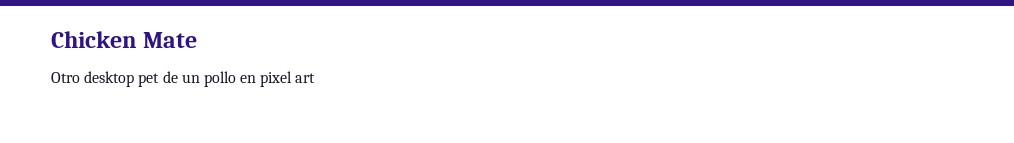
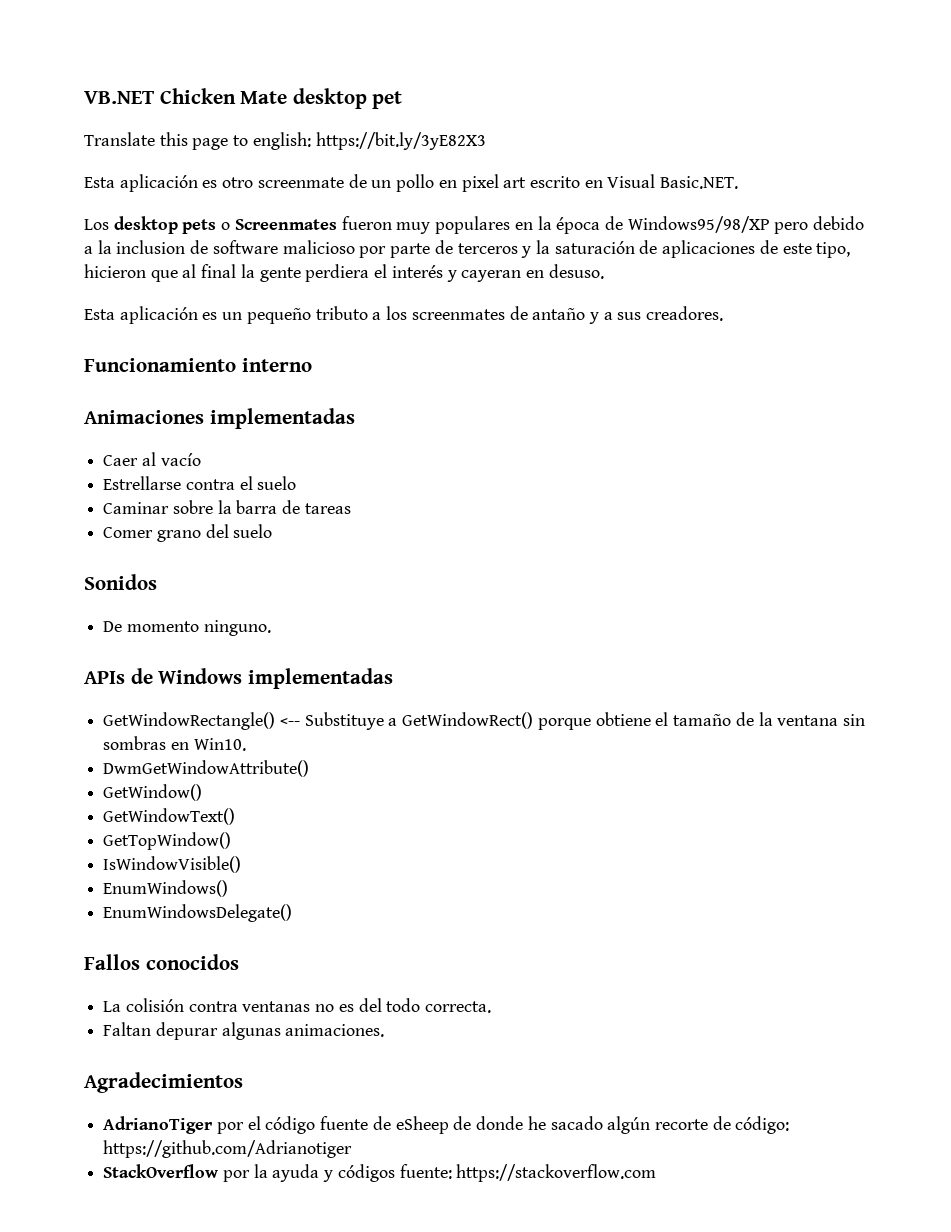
- Chicken Mate
- Otro desktop pet de un pollo en pixel art
+ VB.NET Chicken Mate desktop pet
+ Translate this page to english: https://bit.ly/3yE82X3
+ Esta aplicación es otro screenmate de un pollo en pixel art escrito en Visual Basic.NET.
+ Los desktop pets o Screenmates fueron muy populares en la época de Windows95/98/XP pero debido a la inclusion de software malicioso por parte de terceros y la saturación de aplicaciones de este tipo, hicieron que al final la gente perdiera el interés y cayeran en desuso.
+ Esta aplicación es un pequeño tributo a los screenmates de antaño y a sus creadores.
+ Funcionamiento interno
+ Animaciones implementadas
+ Caer al vacío
+ Estrellarse contra el suelo
+ Caminar sobre la barra de tareas
+ Comer grano del suelo
+ Sonidos
+ De momento ninguno.
+ APIs de Windows implementadas
+ GetWindowRectangle() <-- Substituye a GetWindowRect() porque obtiene el tamaño de la ventana sin sombras en Win10.
+ DwmGetWindowAttribute()
+ GetWindow()
+ GetWindowText()
+ GetTopWindow()
+ IsWindowVisible()
+ EnumWindows()
+ EnumWindowsDelegate()
+ Fallos conocidos
+ La colisión contra ventanas no es del todo correcta.
+ Faltan depurar algunas animaciones.
+ Agradecimientos
+ AdrianoTiger por el código fuente de eSheep de donde he sacado algún recorte de código: https://github.com/Adrianotiger
+ StackOverflow por la ayuda y códigos fuente: https://stackoverflow.com

